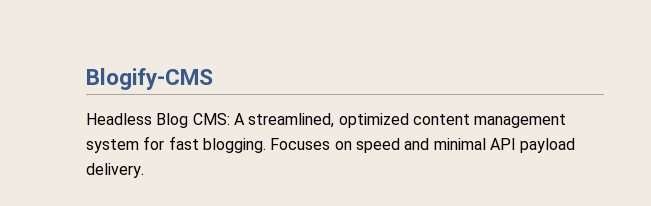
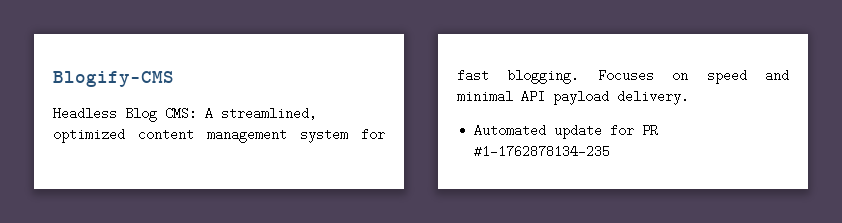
+ Automated update for PR #1-1762878134-235

